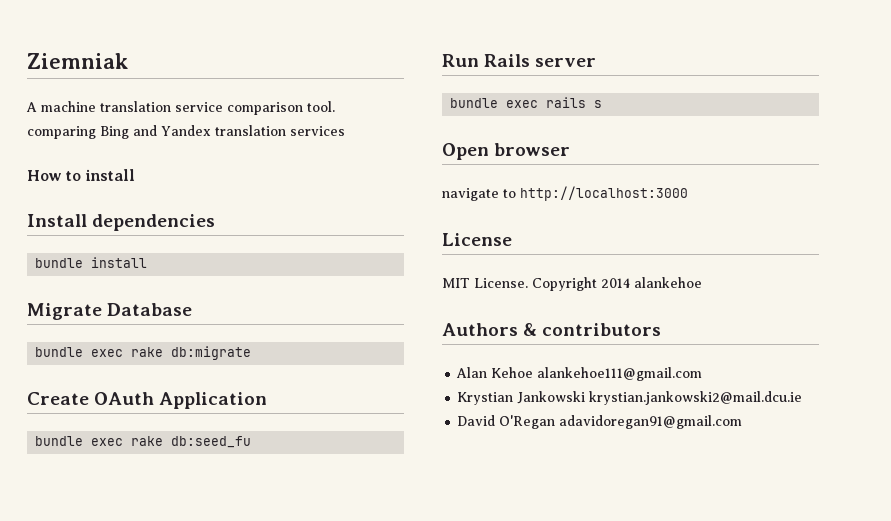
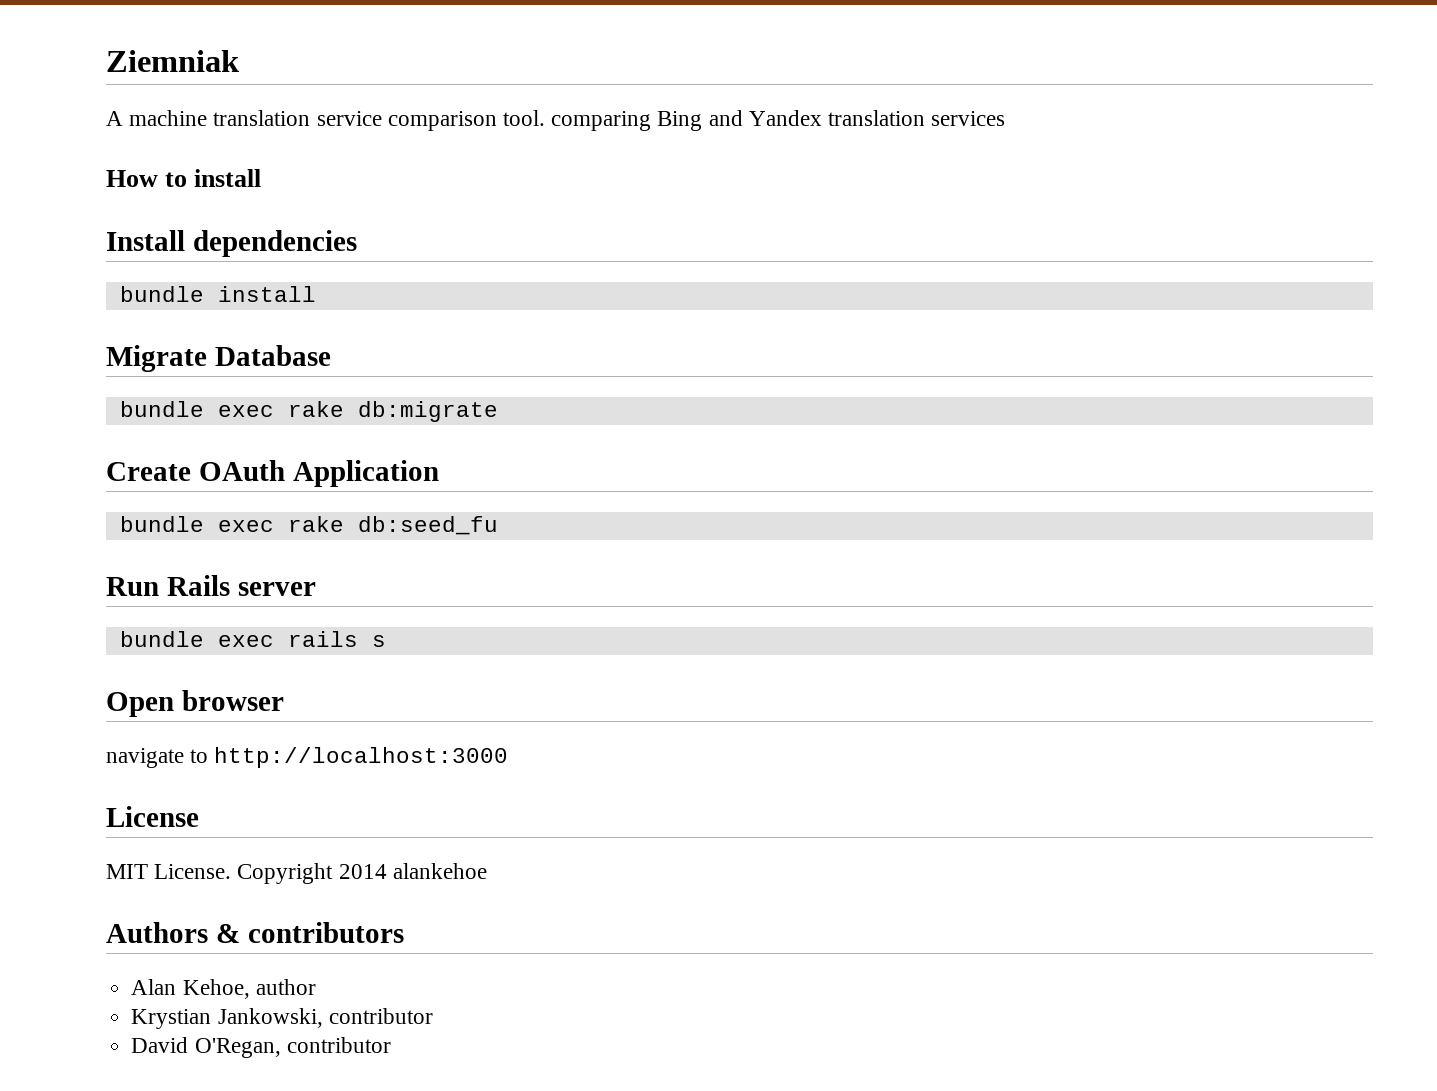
- Alan Kehoe alankehoe111@gmail.com
+ Alan Kehoe, author
- Krystian Jankowski krystian.jankowski2@mail.dcu.ie
+ Krystian Jankowski, contributor
- David O'Regan adavidoregan91@gmail.com
+ David O'Regan, contributor

